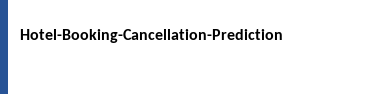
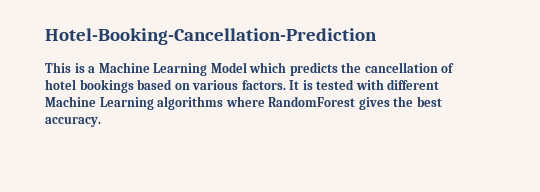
+ This is a Machine Learning Model which predicts the cancellation of hotel bookings based on various factors. It is tested with different Machine Learning algorithms where RandomForest gives the best accuracy.

